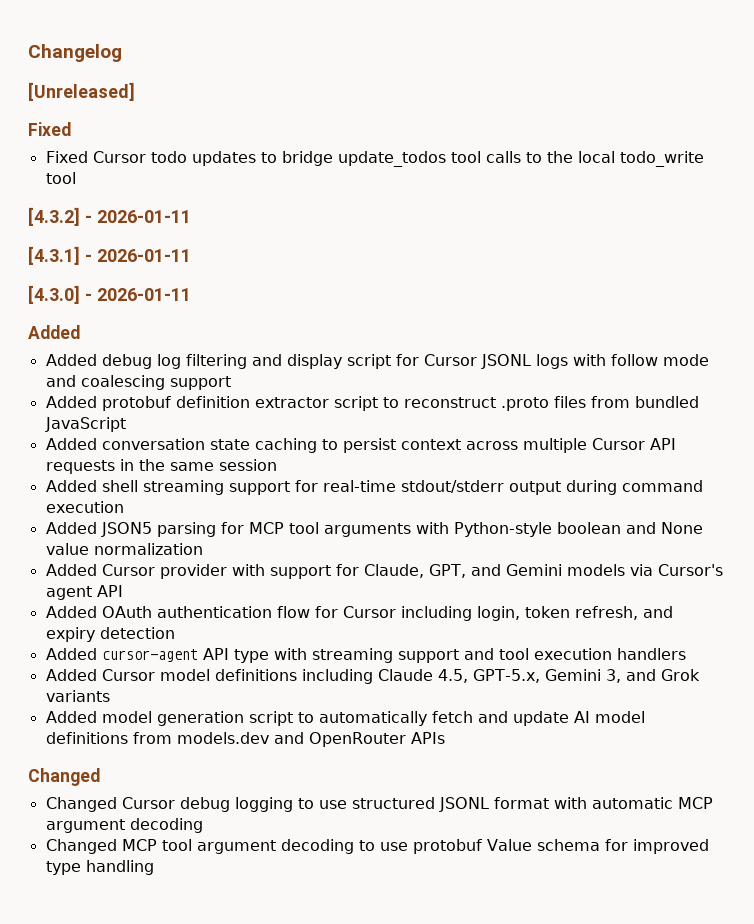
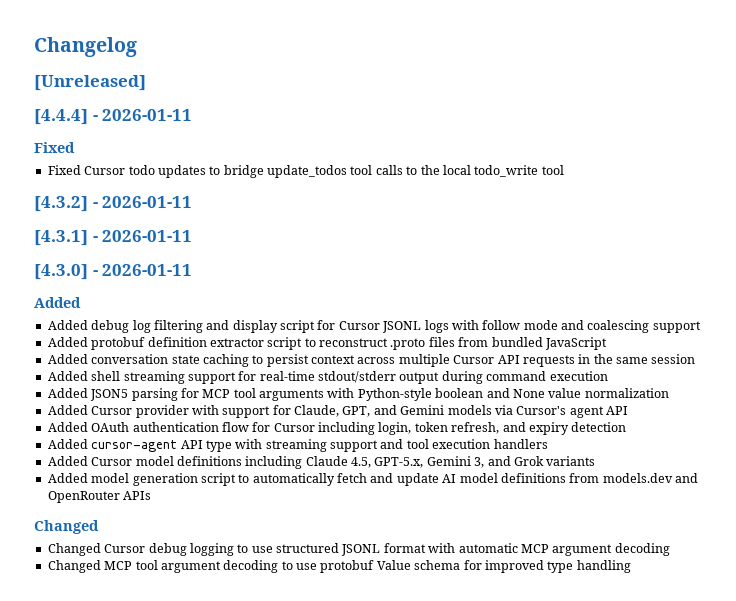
+ [4.4.4] - 2026-01-11

